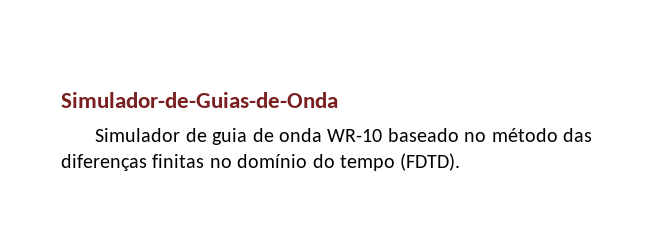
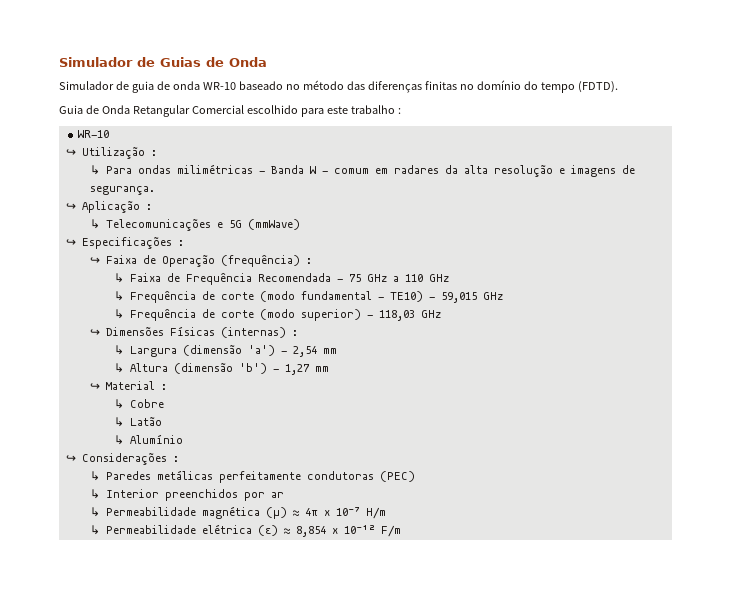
- Simulador-de-Guias-de-Onda
+ Simulador de Guias de Onda
+ Guia de Onda Retangular Comercial escolhido para este trabalho :
+ WR-10
+ ↪ Utilização :
+ ↳ Para ondas milimétricas - Banda W - comum em radares da alta resolução e imagens de segurança.
+ ↪ Aplicação :
+ ↳ Telecomunicações e 5G (mmWave)
+ ↪ Especificações :
+ ↪ Faixa de Operação (frequência) :
+ ↳ Faixa de Frequência Recomendada - 75 GHz a 110 GHz
+ ↳ Frequência de corte (modo fundamental - TE10) - 59,015 GHz
+ ↳ Frequência de corte (modo superior) - 118,03 GHz
+ ↪ Dimensões Físicas (internas) :
+ ↳ Largura (dimensão 'a') - 2,54 mm
+ ↳ Altura (dimensão 'b') - 1,27 mm
+ ↪ Material :
+ ↳ Cobre
+ ↳ Latão
+ ↳ Alumínio
+ ↪ Considerações :
+ ↳ Paredes metálicas perfeitamente condutoras (PEC)
+ ↳ Interior preenchidos por ar
+ ↳ Permeabilidade magnética (μ) ≈ 4π x 10⁻⁷ H/m
+ ↳ Permeabilidade elétrica (ε) ≈ 8,854 x 10⁻¹² F/m

